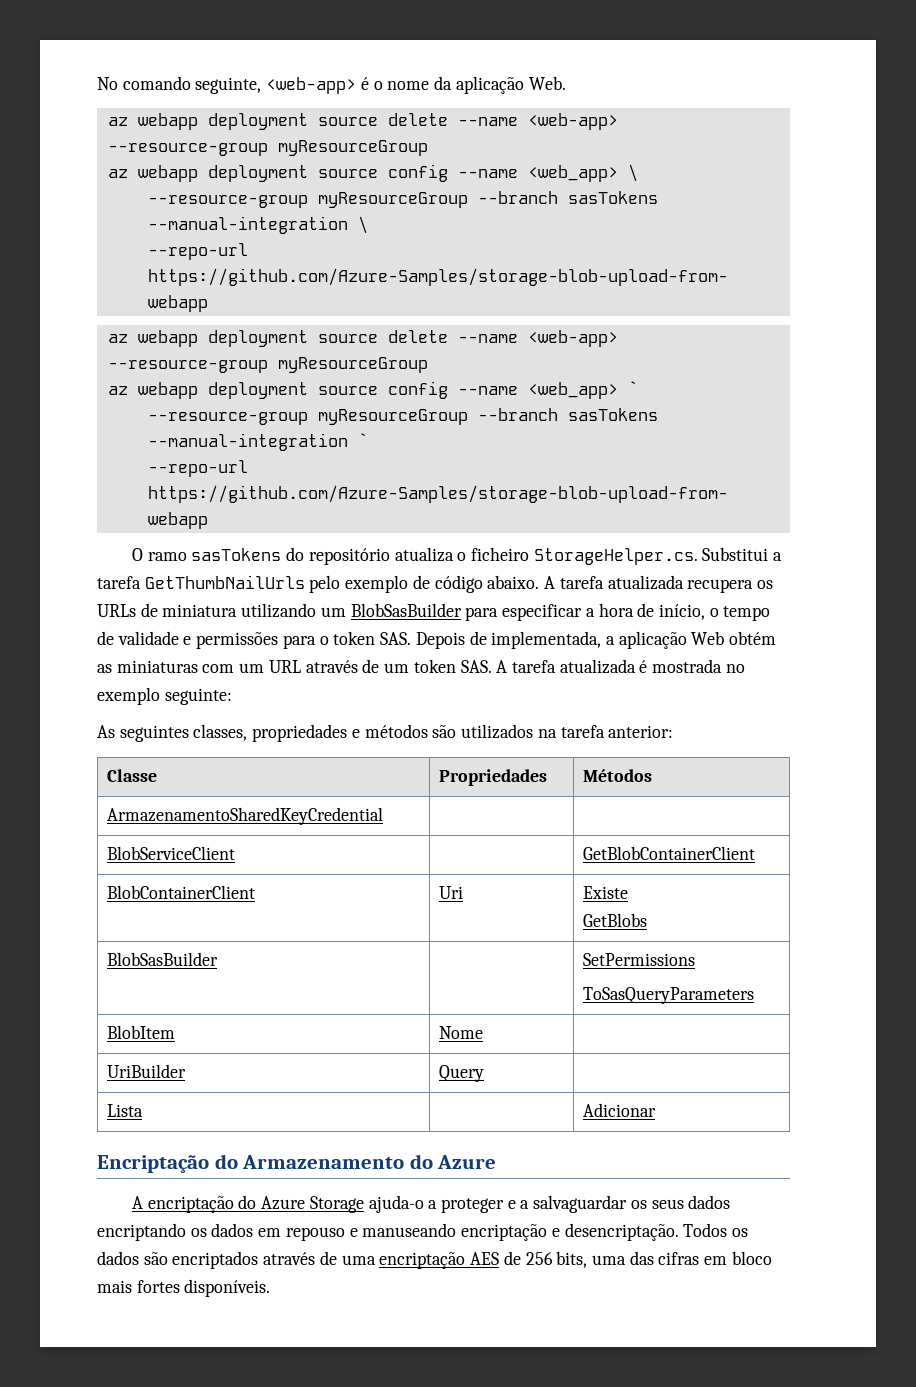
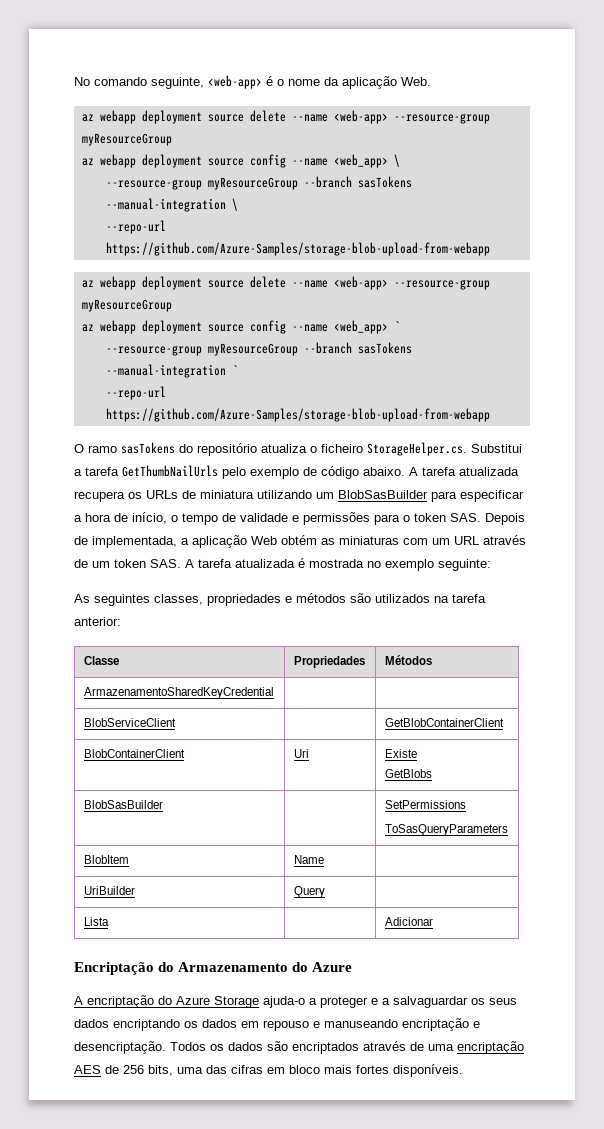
- BlobItem | Nome |
+ BlobItem | Name |

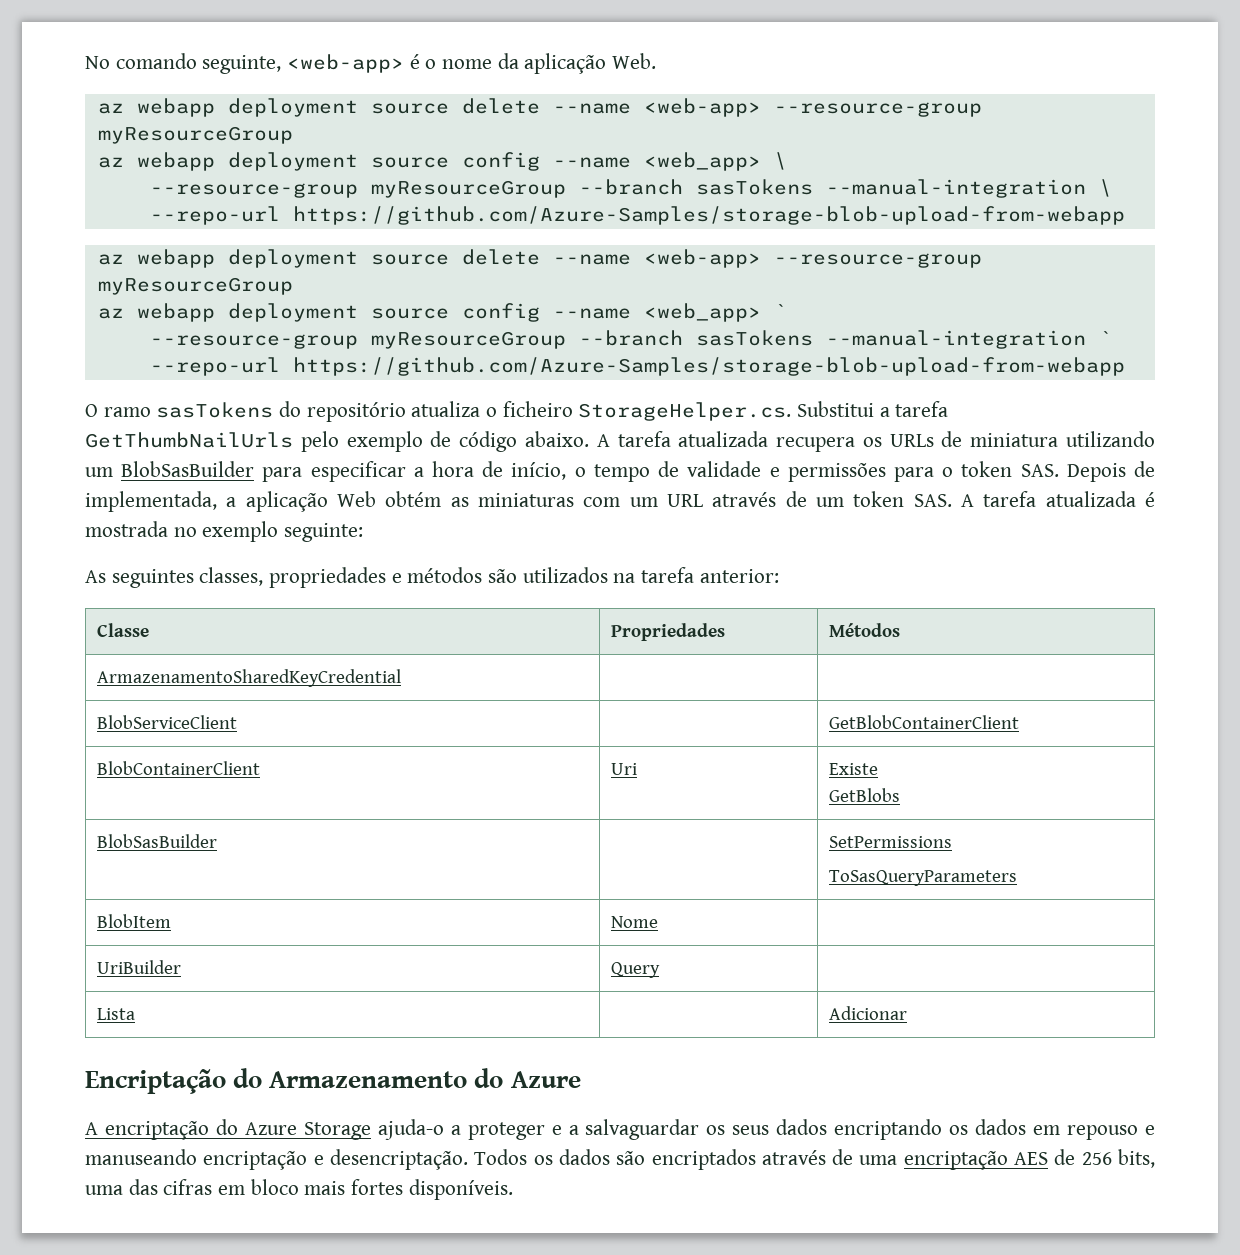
- BlobItem | Name |
+ BlobItem | Nome |

